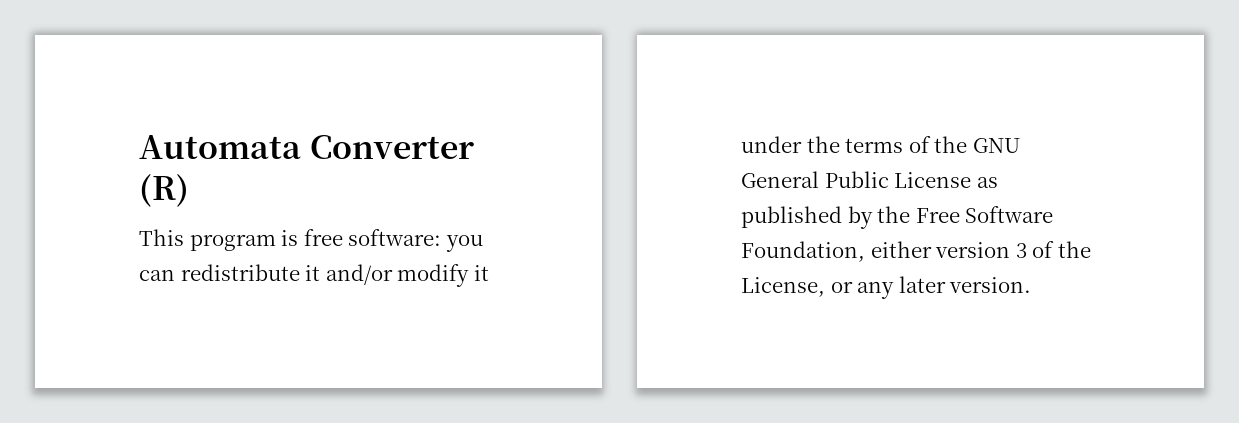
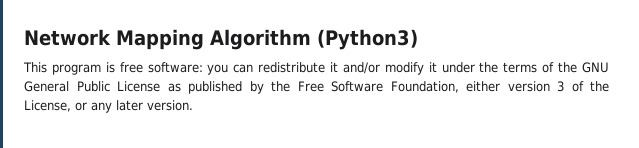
- Automata Converter (R)
+ Network Mapping Algorithm (Python3)

